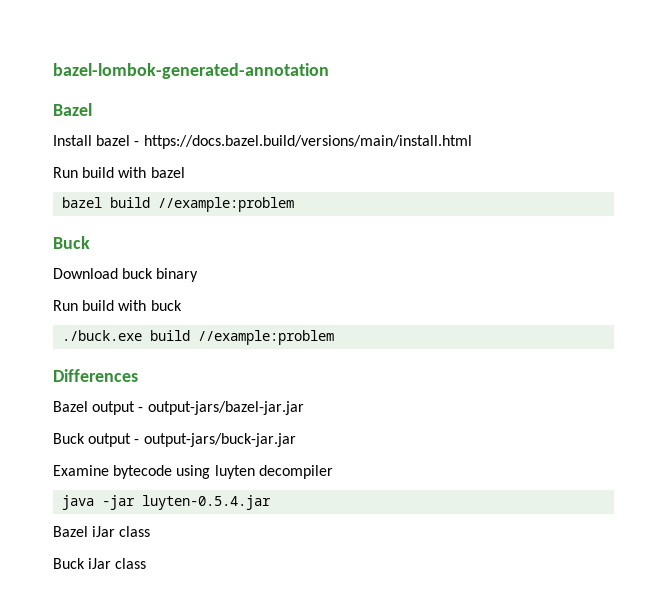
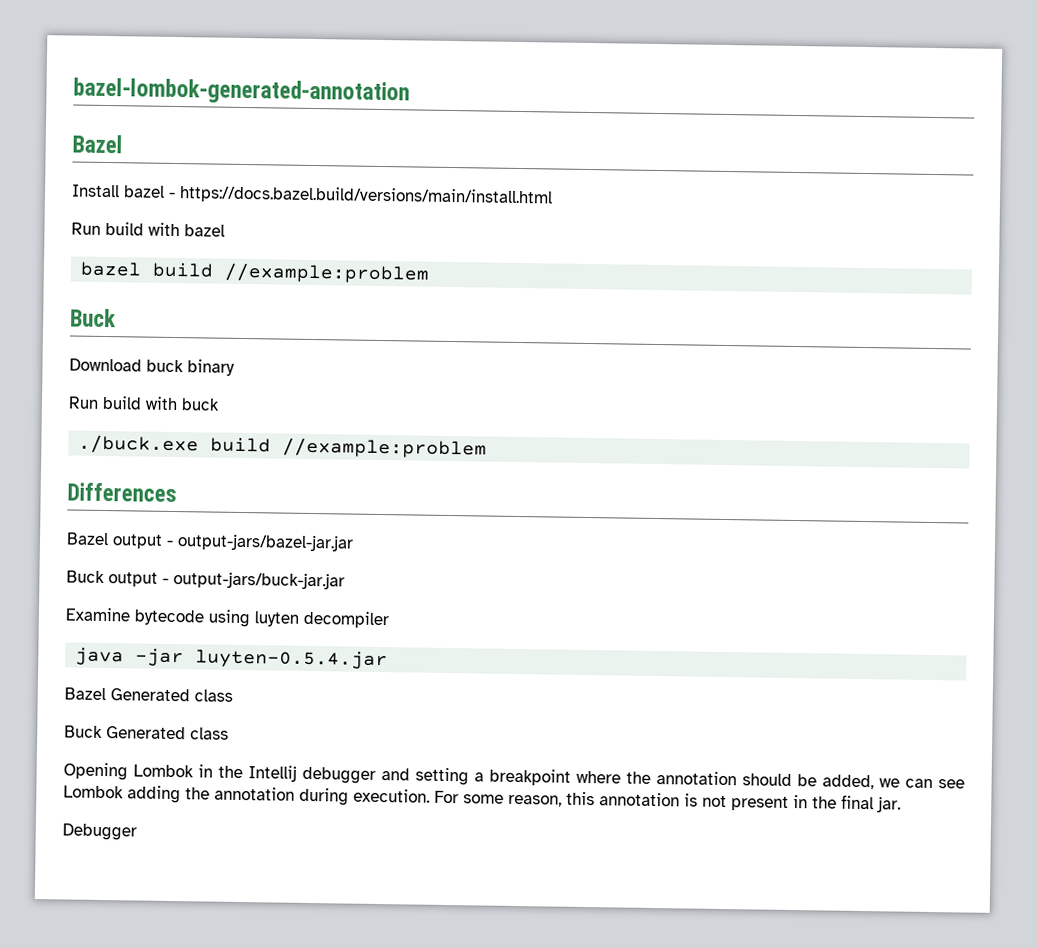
- Bazel iJar class
+ Bazel Generated class
- Buck iJar class
+ Buck Generated class
+ Opening Lombok in the Intellij debugger and setting a breakpoint where the annotation should be added, we can see Lombok adding the annotation during execution. For some reason, this annotation is not present in the final jar.
+ Debugger

